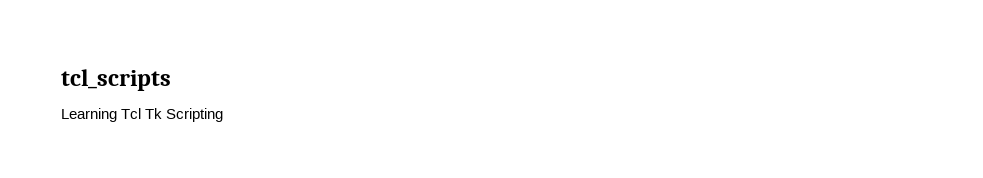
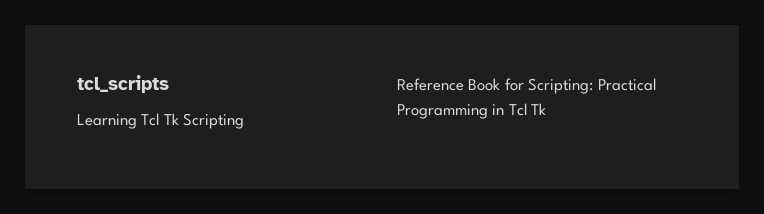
+ Reference Book for Scripting: Practical Programming in Tcl Tk

